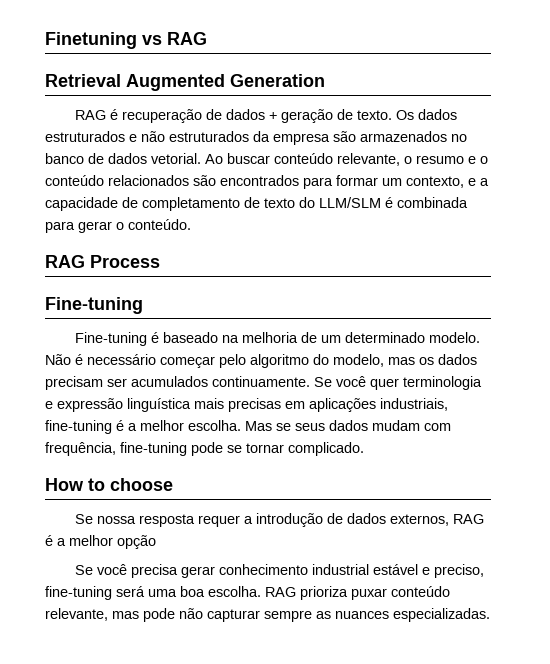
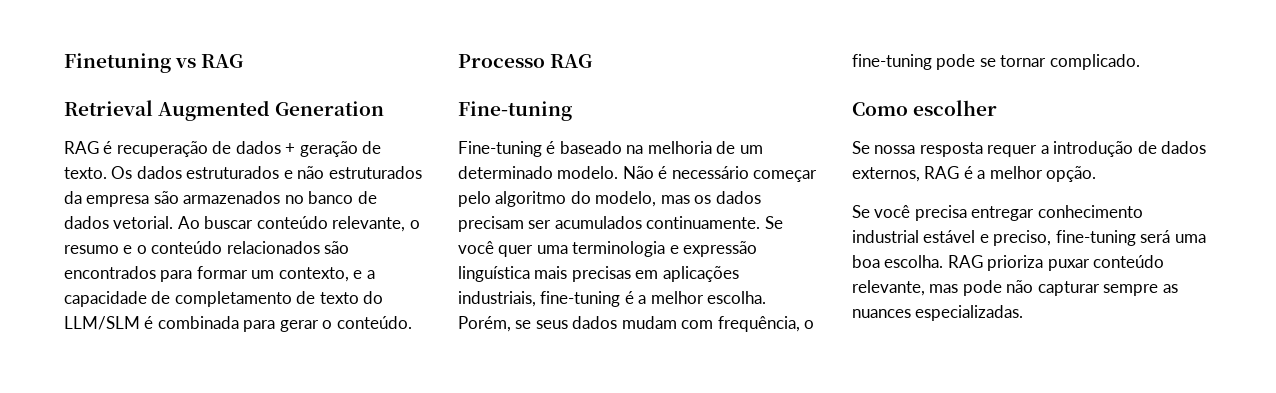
- RAG Process
+ Processo RAG
- Se você quer terminologia e expressão linguística mais precisas em aplicações industriais, fine-tuning é a melhor escolha.
+ Se você quer uma terminologia e expressão linguística mais precisas em aplicações industriais, fine-tuning é a melhor escolha.
- Mas se seus dados mudam com frequência, fine-tuning pode se tornar complicado.
+ Porém, se seus dados mudam com frequência, o fine-tuning pode se tornar complicado.
- How to choose
+ Como escolher
- Se nossa resposta requer a introdução de dados externos, RAG é a melhor opção
+ Se nossa resposta requer a introdução de dados externos, RAG é a melhor opção.
- Se você precisa gerar conhecimento industrial estável e preciso, fine-tuning será uma boa escolha.
+ Se você precisa entregar conhecimento industrial estável e preciso, fine-tuning será uma boa escolha.

